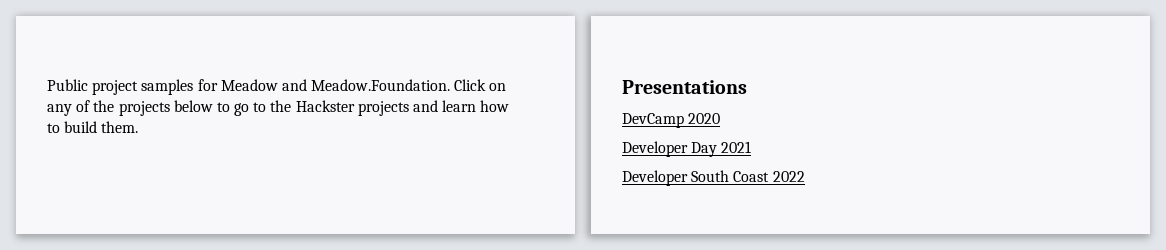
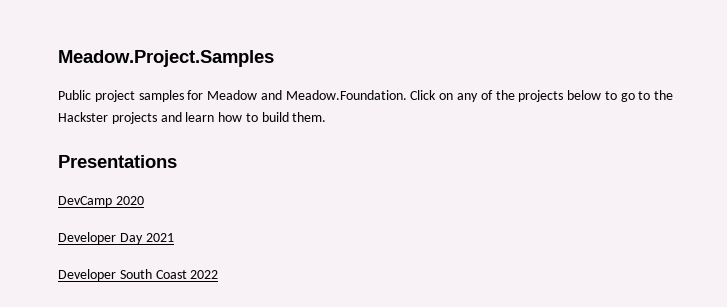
+ Meadow.Project.Samples

